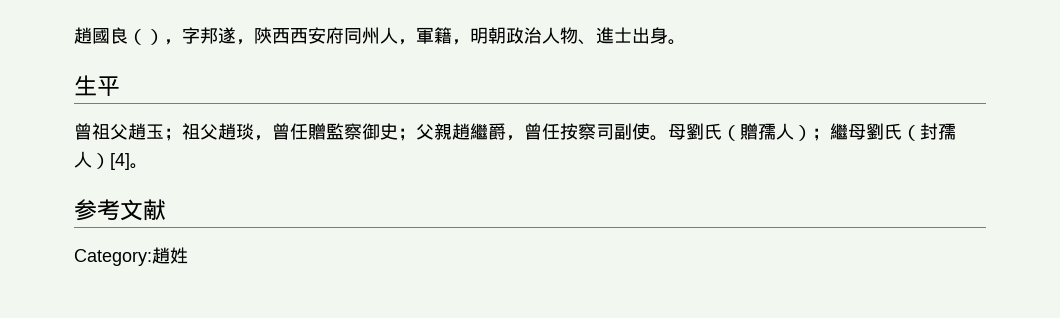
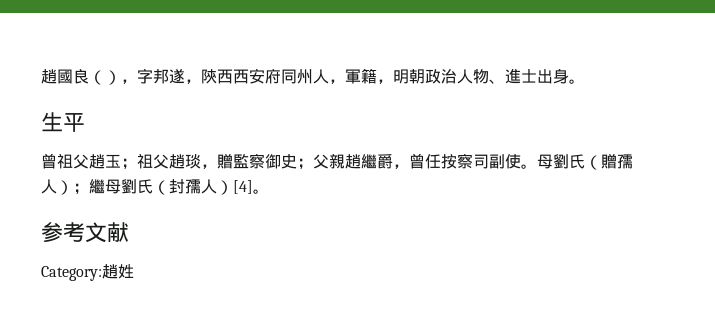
- 曾祖父趙玉；祖父趙琰，曾任贈監察御史；父親趙繼爵，曾任按察司副使。
+ 曾祖父趙玉；祖父趙琰，贈監察御史；父親趙繼爵，曾任按察司副使。

